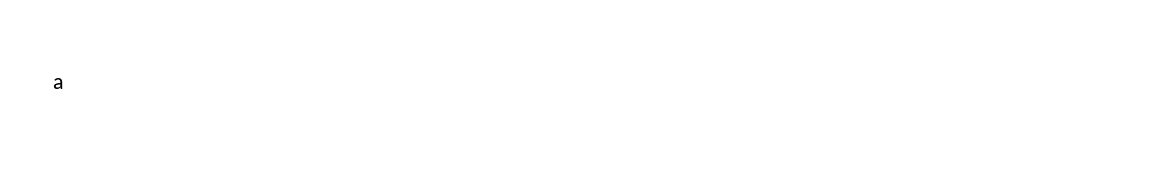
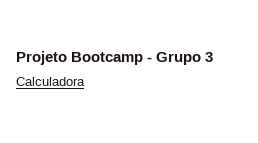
- a
+ Projeto Bootcamp - Grupo 3
+ Calculadora

